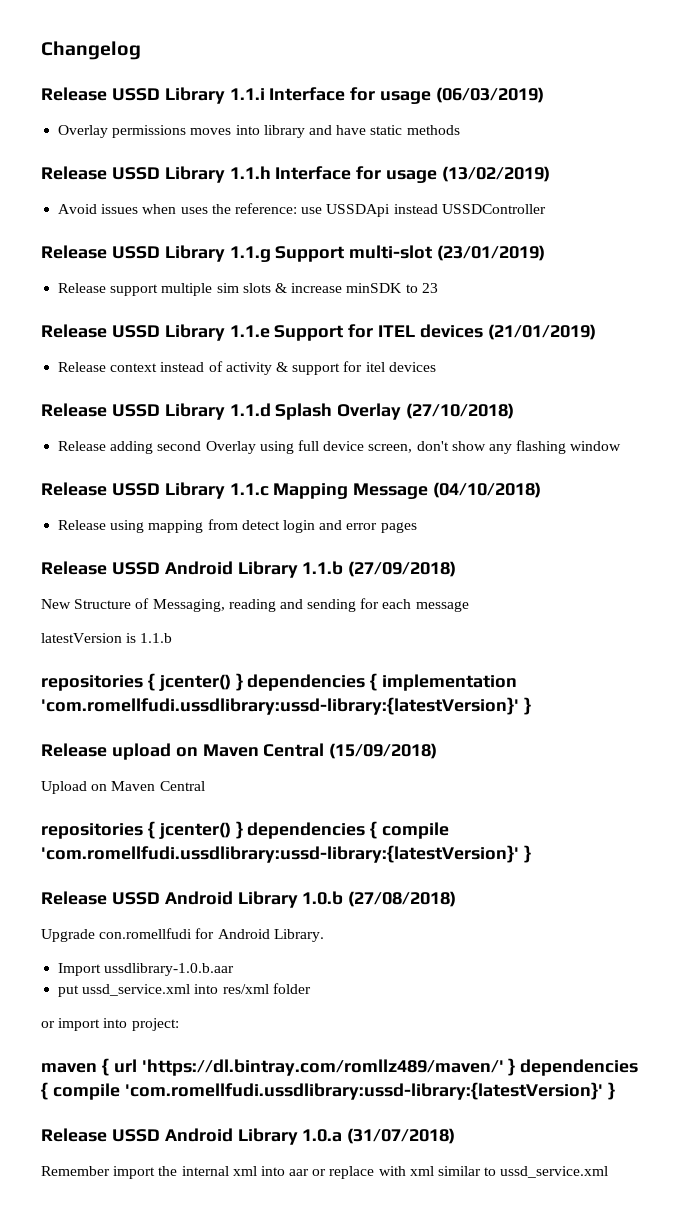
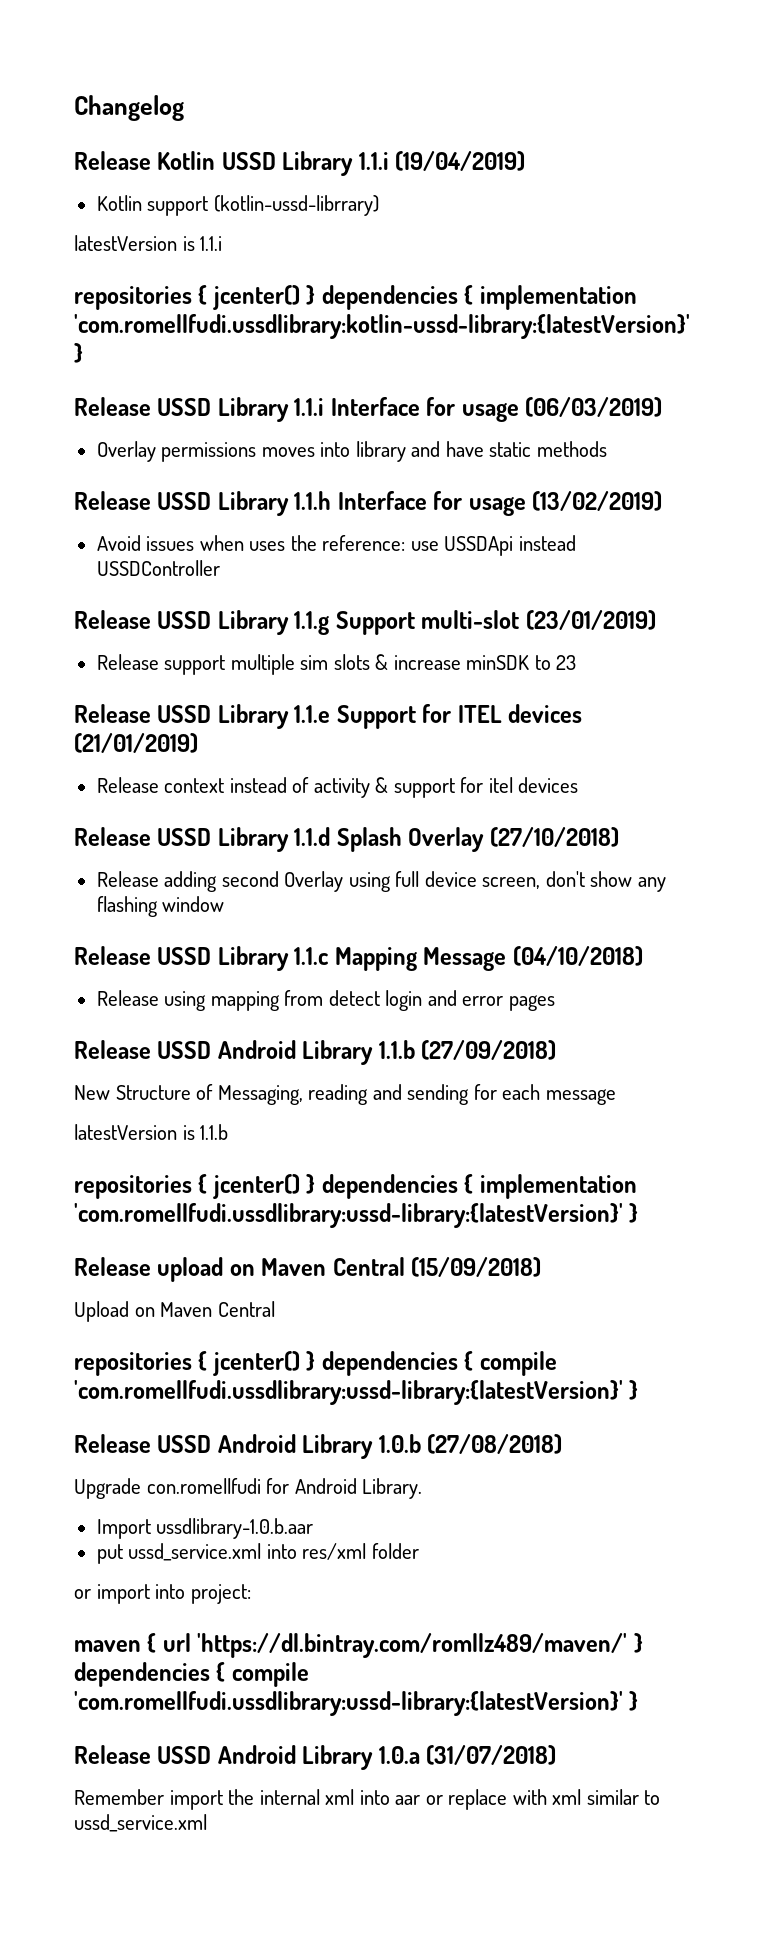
+ Release Kotlin USSD Library 1.1.i (19/04/2019)
+ Kotlin support (kotlin-ussd-librrary)
+ latestVersion is 1.1.i
+ repositories { jcenter() } dependencies { implementation 'com.romellfudi.ussdlibrary:kotlin-ussd-library:{latestVersion}' }

